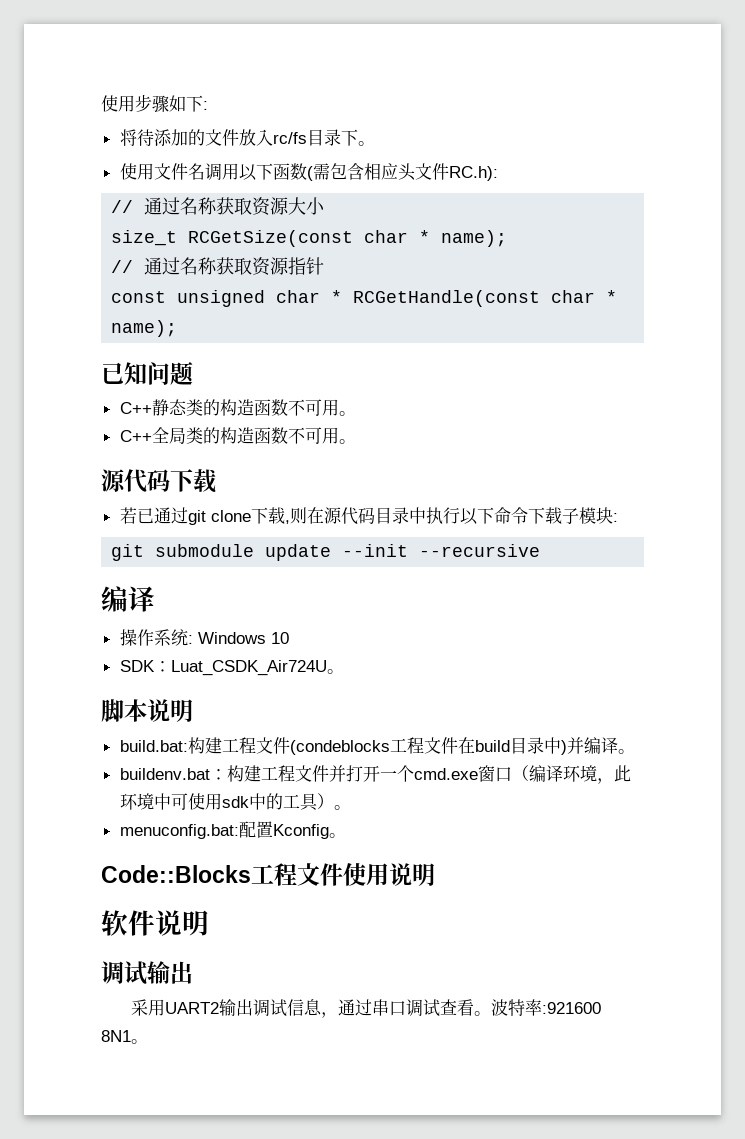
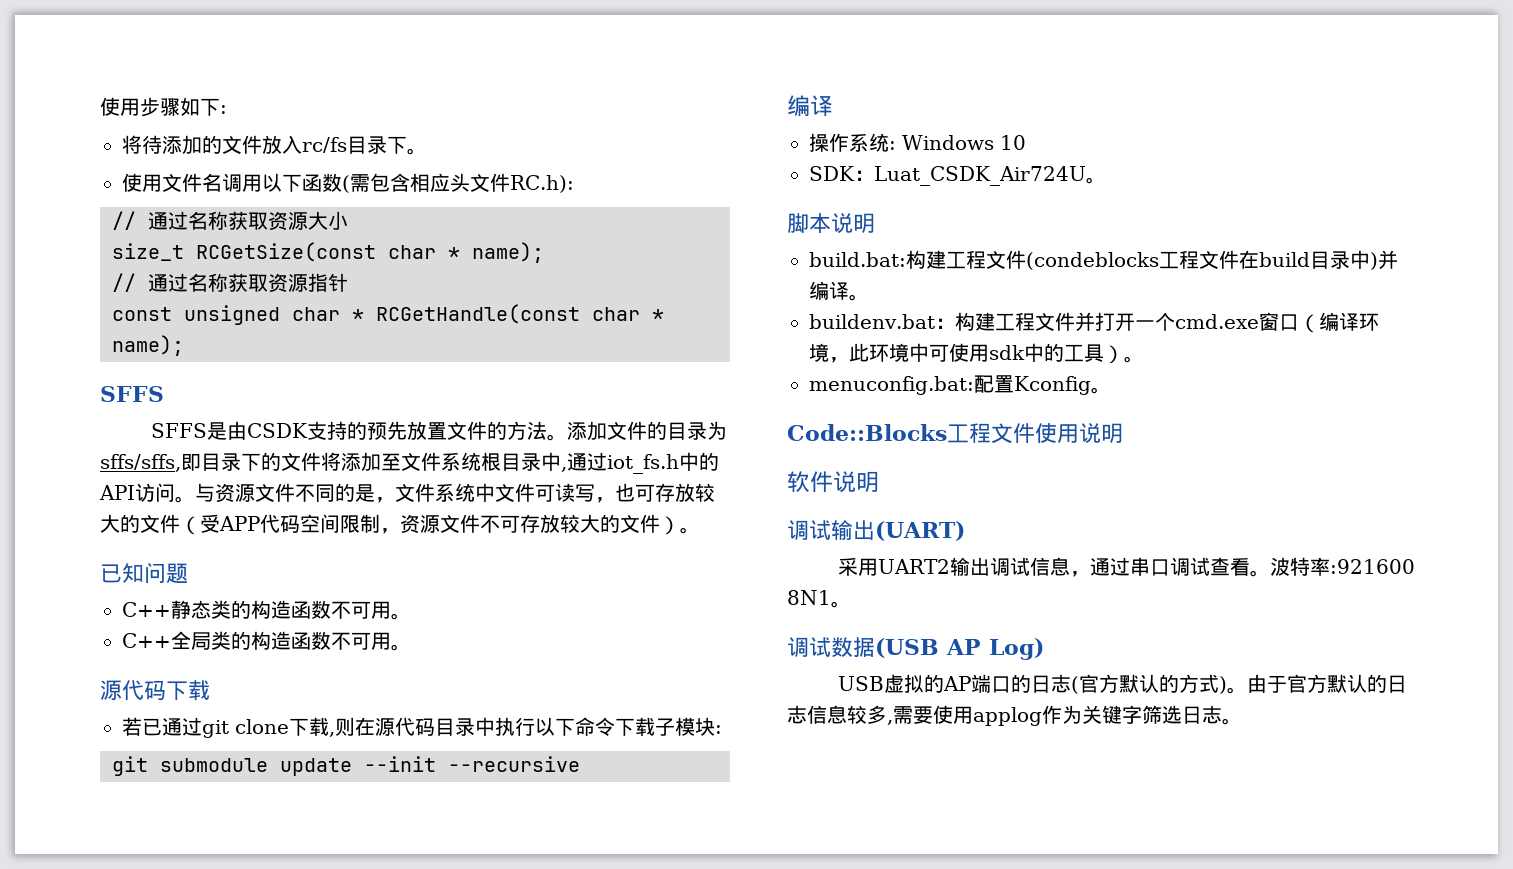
  const unsigned char * RCGetHandle(const char * name);
+ SFFS
+ SFFS是由CSDK支持的预先放置文件的方法。添加文件的目录为sffs/sffs,即目录下的文件将添加至文件系统根目录中,通过iot_fs.h中的API访问。与资源文件不同的是，文件系统中文件可读写，也可存放较大的文件（受APP代码空间限制，资源文件不可存放较大的文件）。
- 调试输出
+ 调试输出(UART)
+ 调试数据(USB AP Log)
+ USB虚拟的AP端口的日志(官方默认的方式)。由于官方默认的日志信息较多,需要使用applog作为关键字筛选日志。

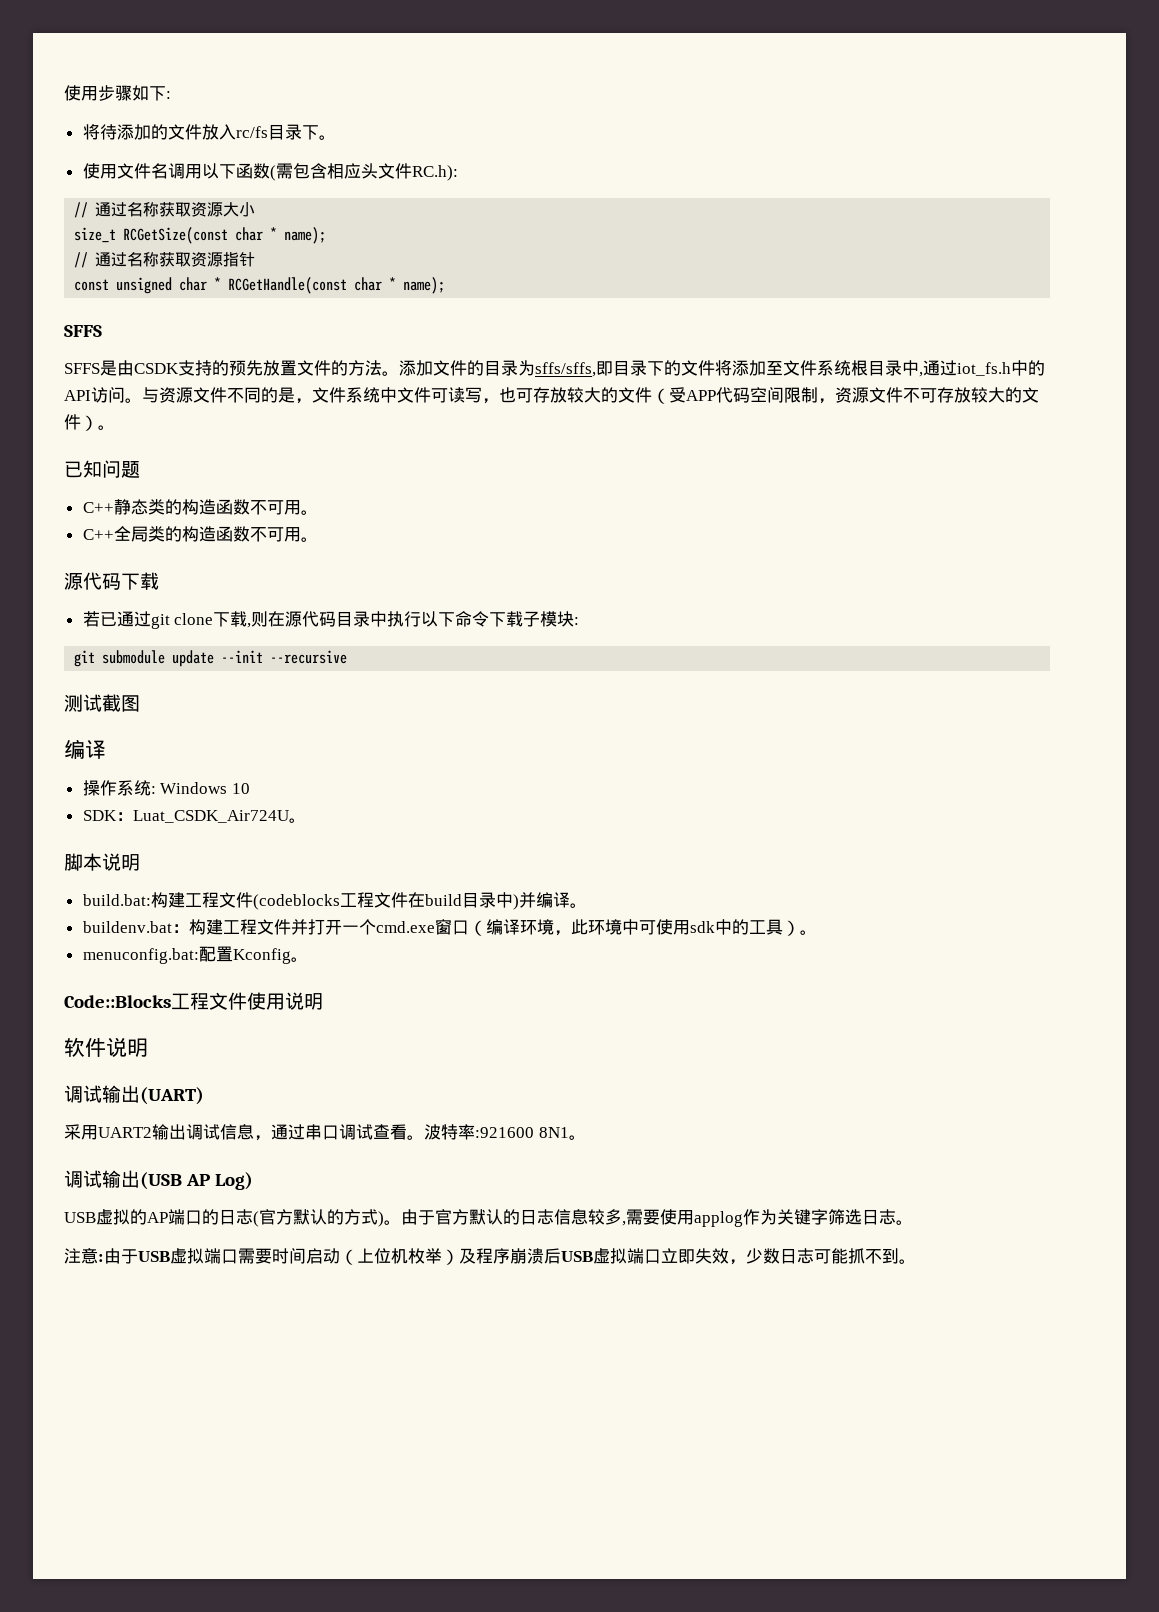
+ 测试截图
- build.bat:构建工程文件(condeblocks工程文件在build目录中)并编译。
+ build.bat:构建工程文件(codeblocks工程文件在build目录中)并编译。
- 调试数据(USB AP Log)
+ 调试输出(USB AP Log)
+ 注意:由于USB虚拟端口需要时间启动（上位机枚举）及程序崩溃后USB虚拟端口立即失效，少数日志可能抓不到。

